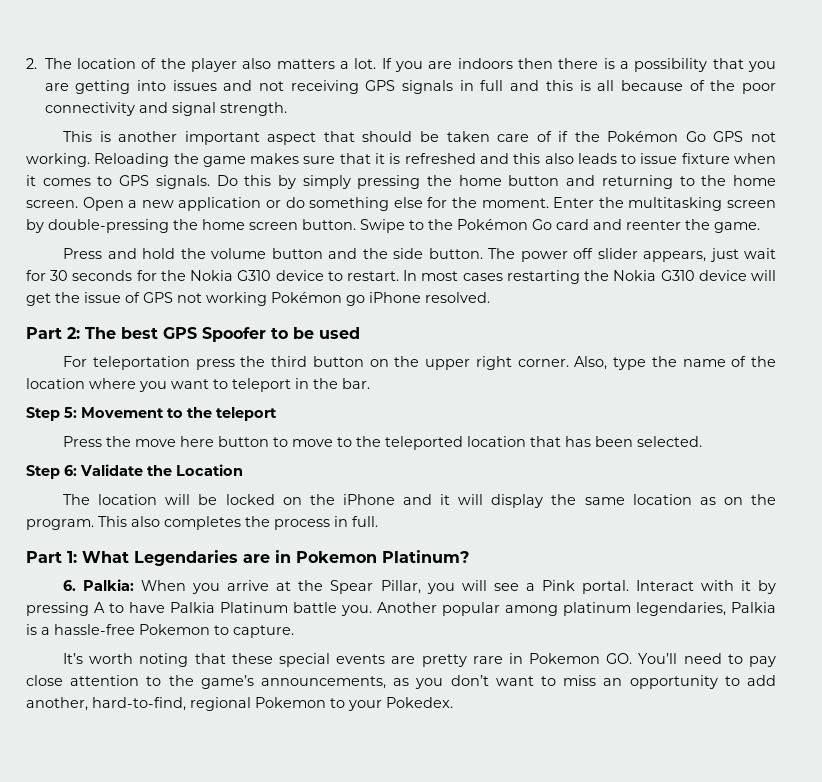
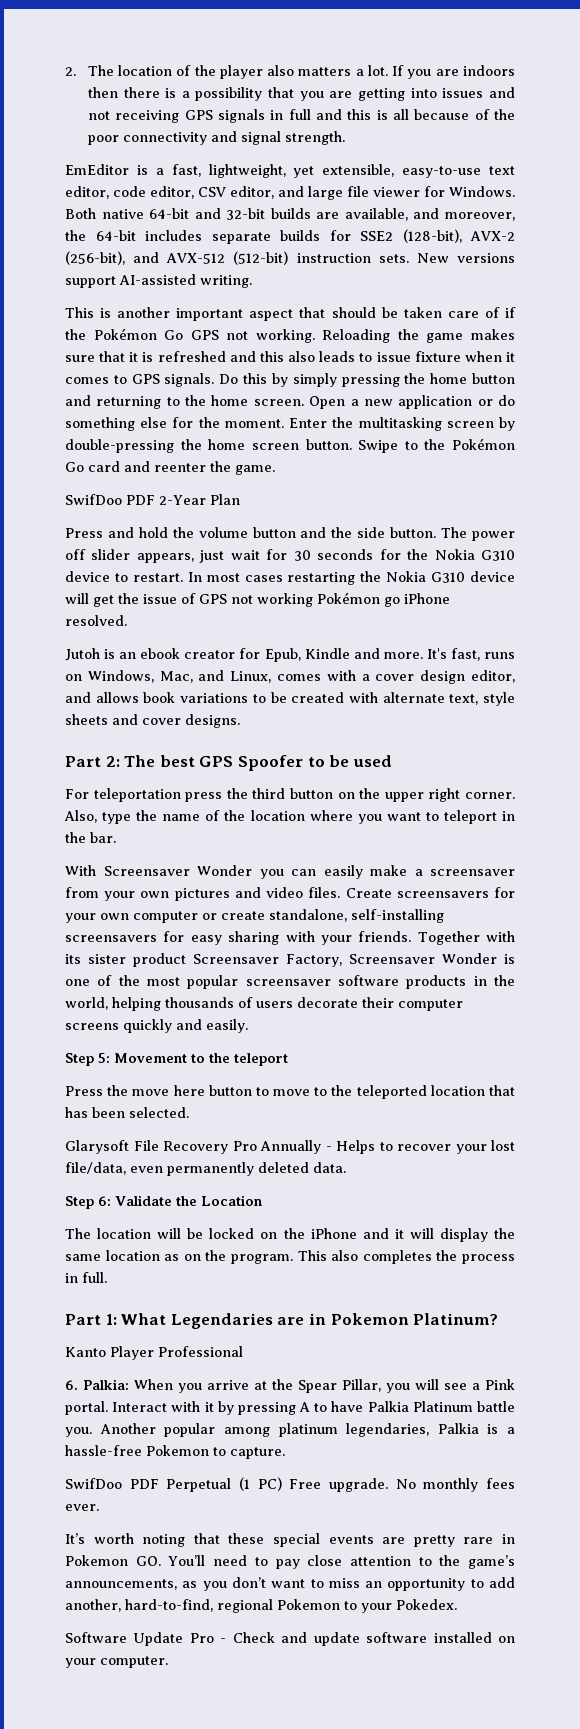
+ EmEditor is a fast, lightweight, yet extensible, easy-to-use text editor, code editor, CSV editor, and large file viewer for Windows. Both native 64-bit and 32-bit builds are available, and moreover, the 64-bit includes separate builds for SSE2 (128-bit), AVX-2 (256-bit), and AVX-512 (512-bit) instruction sets. New versions support AI-assisted writing.
+ SwifDoo PDF 2-Year Plan
+ Jutoh is an ebook creator for Epub, Kindle and more. It's fast, runs on Windows, Mac, and Linux, comes with a cover design editor, and allows book variations to be created with alternate text, style sheets and cover designs.
+ With Screensaver Wonder you can easily make a screensaver from your own pictures and video files. Create screensavers for your own computer or create standalone, self-installing screensavers for easy sharing with your friends. Together with its sister product Screensaver Factory, Screensaver Wonder is one of the most popular screensaver software products in the world, helping thousands of users decorate their computer screens quickly and easily.
+ Glarysoft File Recovery Pro Annually - Helps to recover your lost file/data, even permanently deleted data.
+ Kanto Player Professional
+ SwifDoo PDF Perpetual (1 PC) Free upgrade. No monthly fees ever.
+ Software Update Pro - Check and update software installed on your computer.

